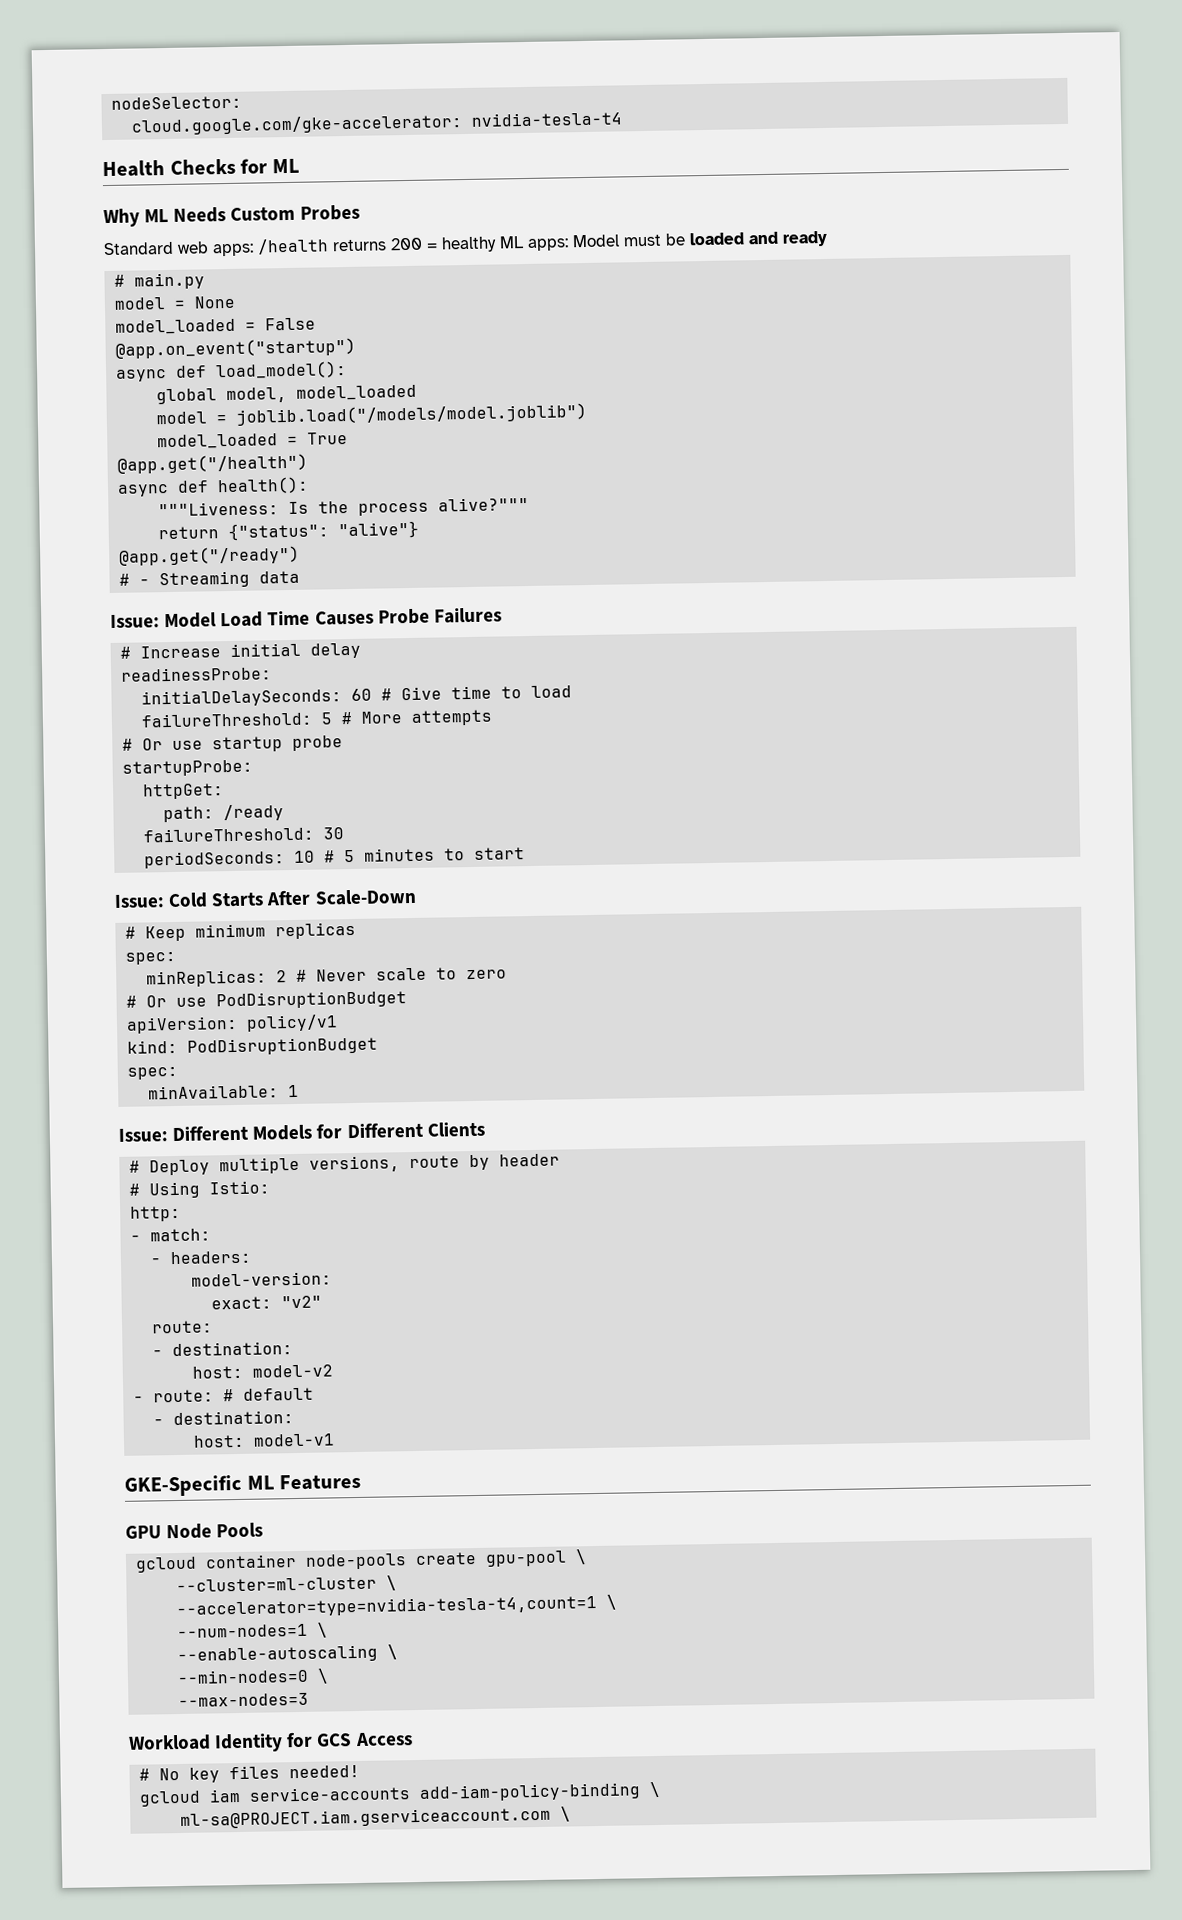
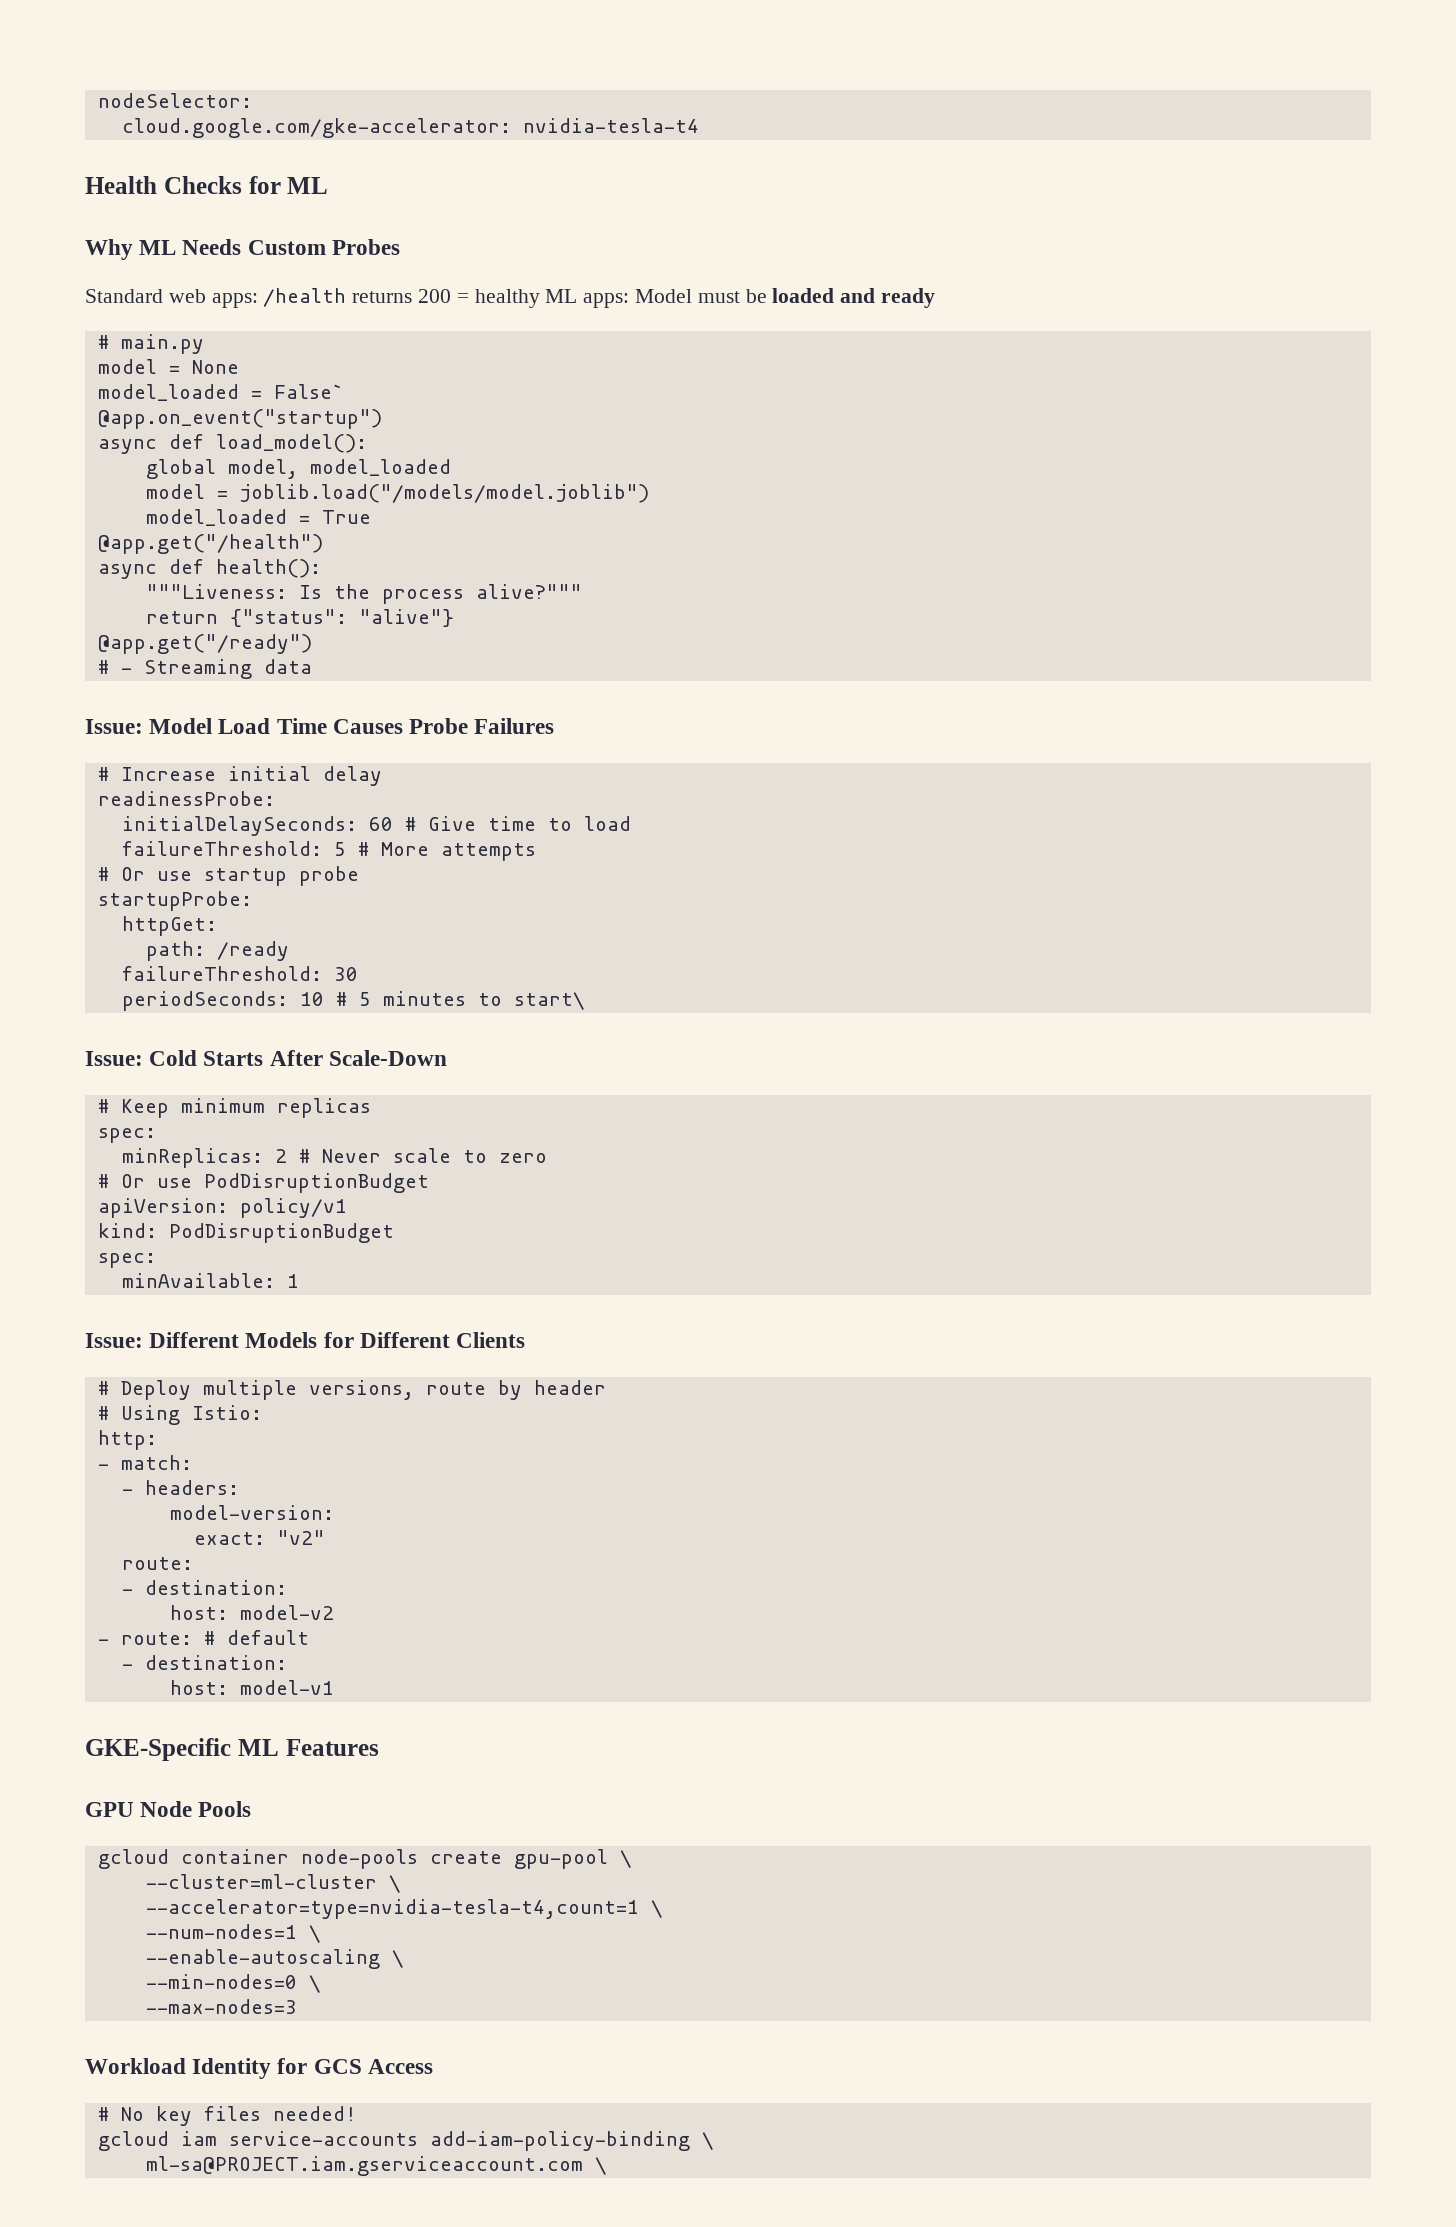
- model_loaded = False
+ model_loaded = False`
- periodSeconds: 10 # 5 minutes to start
+ periodSeconds: 10 # 5 minutes to start\

